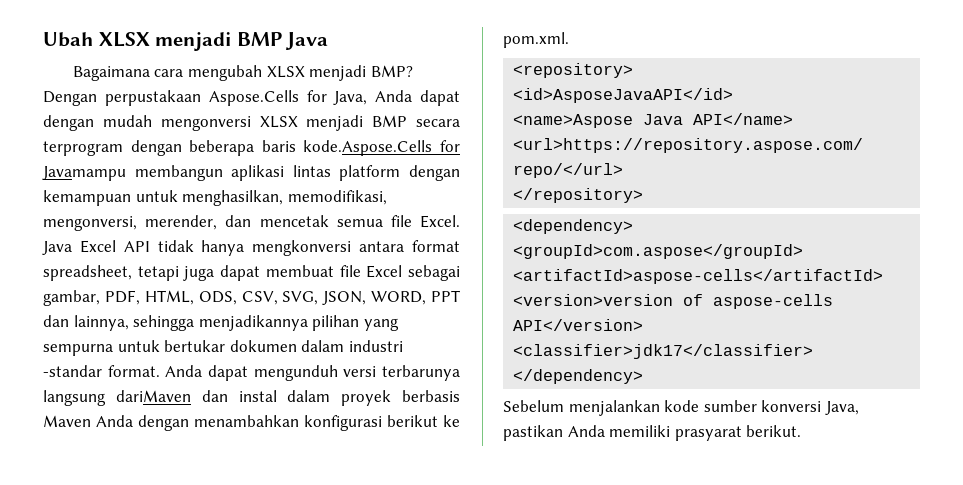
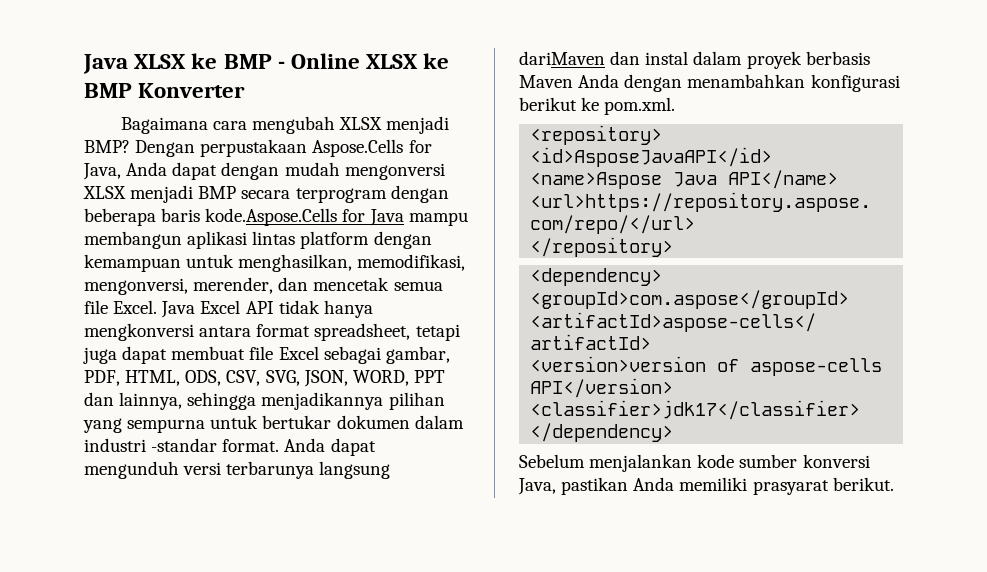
- Ubah XLSX menjadi BMP Java
+ Java XLSX ke BMP - Online XLSX ke BMP Konverter
- Dengan perpustakaan Aspose.Cells for Java, Anda dapat dengan mudah mengonversi XLSX menjadi BMP secara terprogram dengan beberapa baris kode.Aspose.Cells for Javamampu membangun aplikasi lintas platform dengan kemampuan untuk menghasilkan, memodifikasi, mengonversi, merender, dan mencetak semua file Excel.
+ Dengan perpustakaan Aspose.Cells for Java, Anda dapat dengan mudah mengonversi XLSX menjadi BMP secara terprogram dengan beberapa baris kode.Aspose.Cells for Java mampu membangun aplikasi lintas platform dengan kemampuan untuk menghasilkan, memodifikasi, mengonversi, merender, dan mencetak semua file Excel.

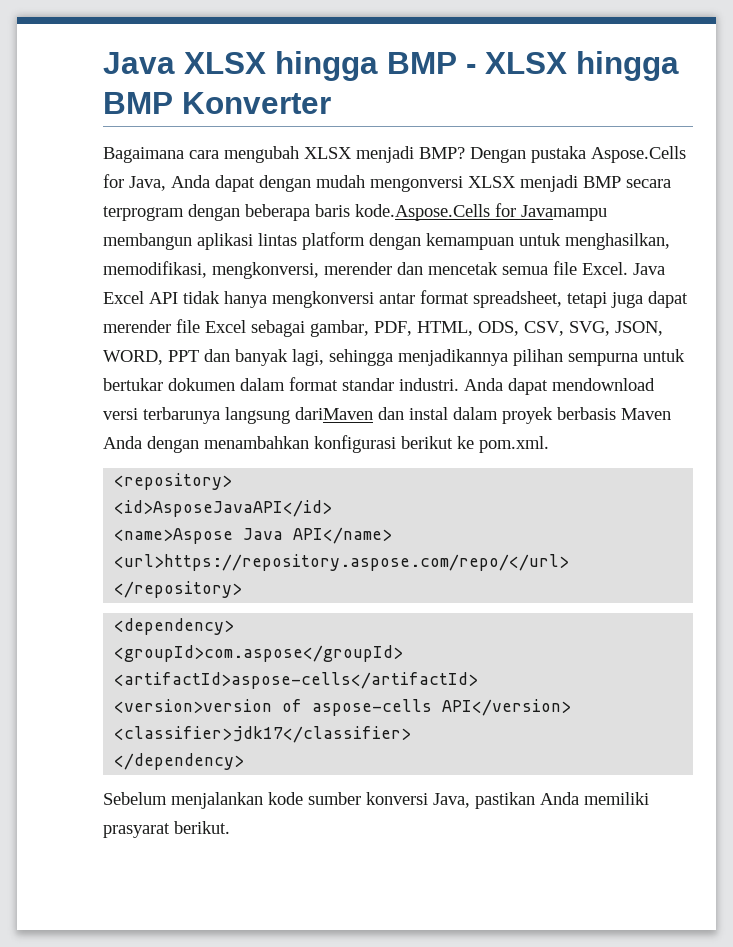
- Java XLSX ke BMP - Online XLSX ke BMP Konverter
+ Java XLSX hingga BMP - XLSX hingga BMP Konverter
- Dengan perpustakaan Aspose.Cells for Java, Anda dapat dengan mudah mengonversi XLSX menjadi BMP secara terprogram dengan beberapa baris kode.Aspose.Cells for Java mampu membangun aplikasi lintas platform dengan kemampuan untuk menghasilkan, memodifikasi, mengonversi, merender, dan mencetak semua file Excel.
+ Dengan pustaka Aspose.Cells for Java, Anda dapat dengan mudah mengonversi XLSX menjadi BMP secara terprogram dengan beberapa baris kode.Aspose.Cells for Javamampu membangun aplikasi lintas platform dengan kemampuan untuk menghasilkan, memodifikasi, mengkonversi, merender dan mencetak semua file Excel.
- Java Excel API tidak hanya mengkonversi antara format spreadsheet, tetapi juga dapat membuat file Excel sebagai gambar, PDF, HTML, ODS, CSV, SVG, JSON, WORD, PPT dan lainnya, sehingga menjadikannya pilihan yang sempurna untuk bertukar dokumen dalam industri -standar format. Anda dapat mengunduh versi terbarunya langsung dariMaven dan instal dalam proyek berbasis Maven Anda dengan menambahkan konfigurasi berikut ke pom.xml.
+ Java Excel API tidak hanya mengkonversi antar format spreadsheet, tetapi juga dapat merender file Excel sebagai gambar, PDF, HTML, ODS, CSV, SVG, JSON, WORD, PPT dan banyak lagi, sehingga menjadikannya pilihan sempurna untuk bertukar dokumen dalam format standar industri. Anda dapat mendownload versi terbarunya langsung dariMaven dan instal dalam proyek berbasis Maven Anda dengan menambahkan konfigurasi berikut ke pom.xml.

